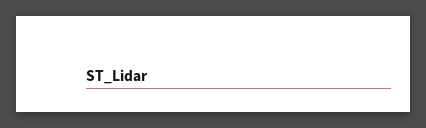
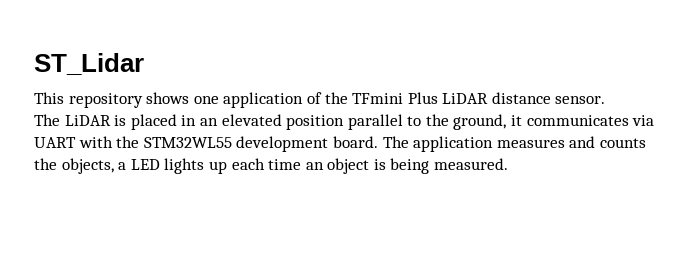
+ This repository shows one application of the TFmini Plus LiDAR distance sensor.
+ The LiDAR is placed in an elevated position parallel to the ground, it communicates via UART with the STM32WL55 development board. The application measures and counts the objects, a LED lights up each time an object is being measured.

